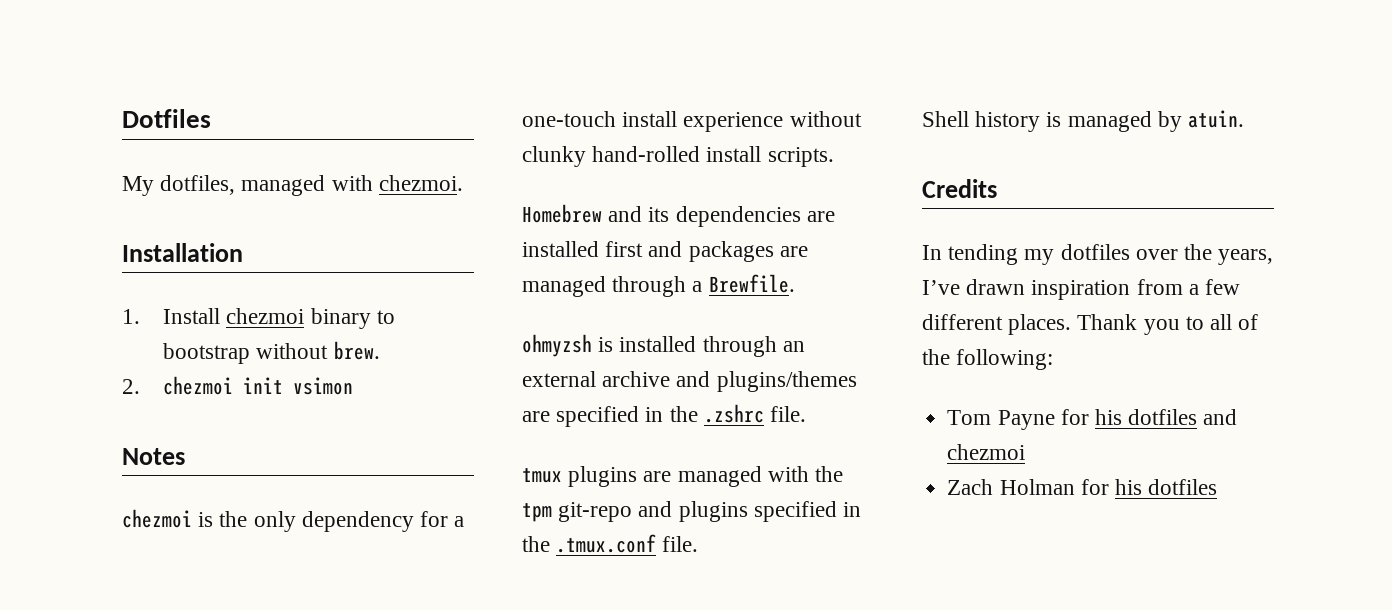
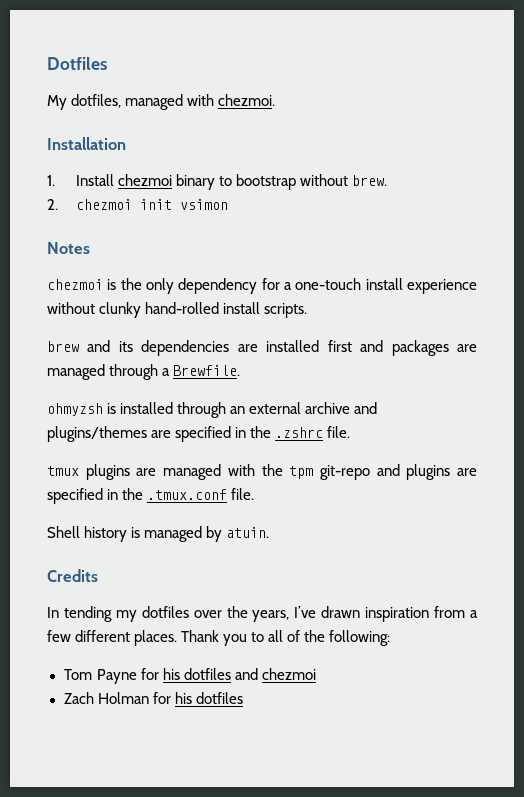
- Homebrew and its dependencies are installed first and packages are managed through a Brewfile.
+ brew and its dependencies are installed first and packages are managed through a Brewfile.
- tmux plugins are managed with the tpm git-repo and plugins specified in the .tmux.conf file.
+ tmux plugins are managed with the tpm git-repo and plugins are specified in the .tmux.conf file.

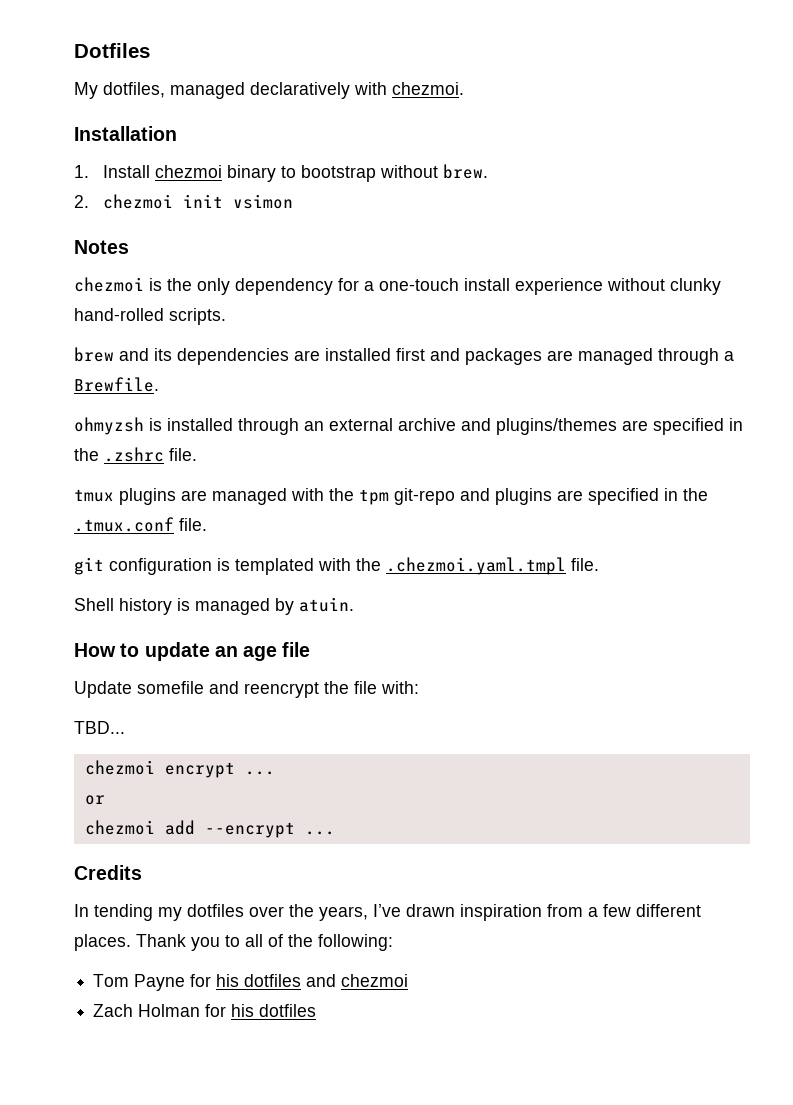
- My dotfiles, managed with chezmoi.
+ My dotfiles, managed declaratively with chezmoi.
- chezmoi is the only dependency for a one-touch install experience without clunky hand-rolled install scripts.
+ chezmoi is the only dependency for a one-touch install experience without clunky hand-rolled scripts.
+ git configuration is templated with the .chezmoi.yaml.tmpl file.
+ How to update an age file
+ Update somefile and reencrypt the file with:
+ TBD...
+ chezmoi encrypt ...
+ or
+ chezmoi add --encrypt ...

